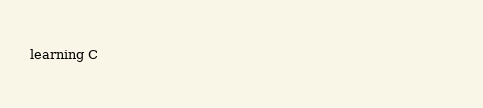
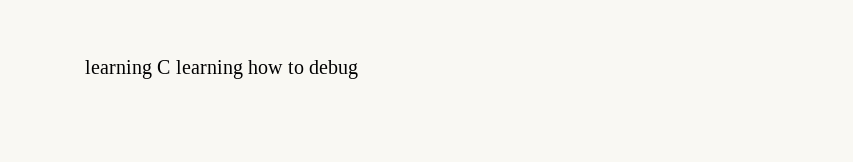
- learning C
+ learning C learning how to debug

